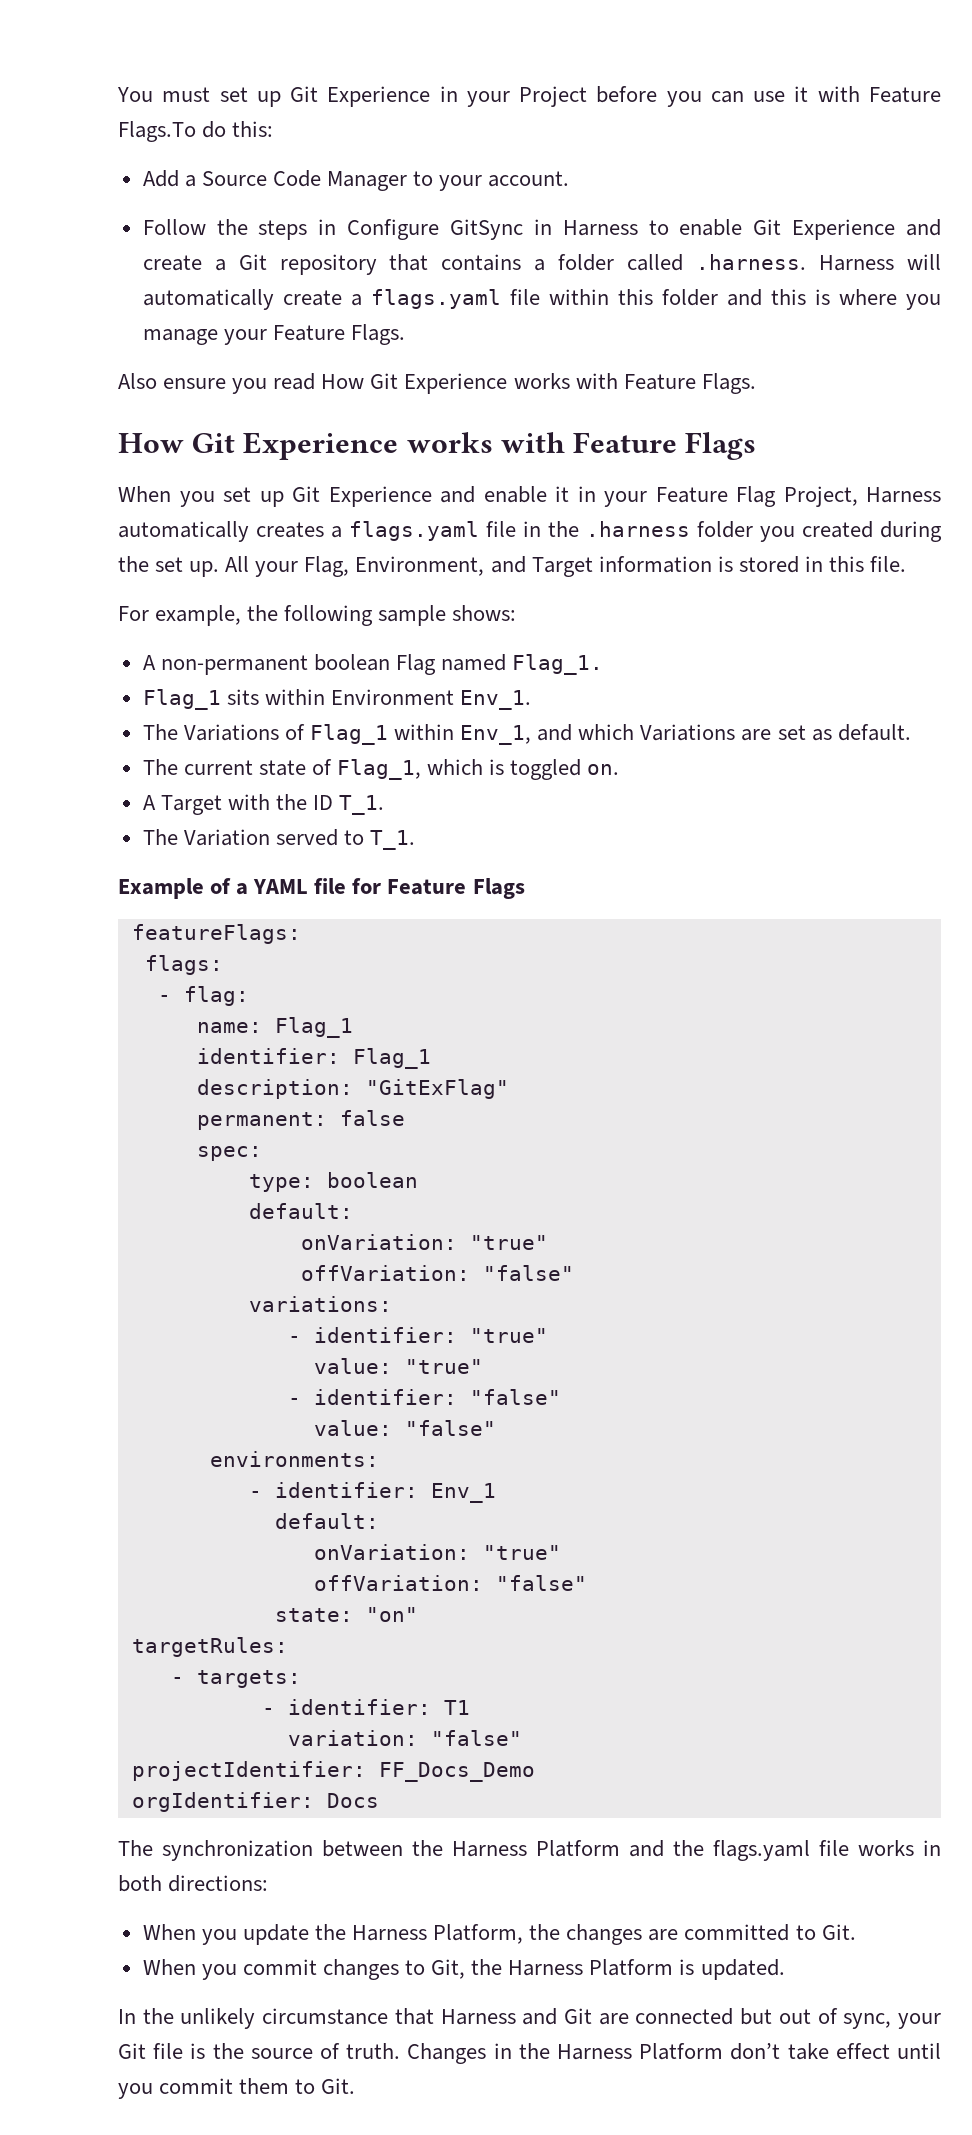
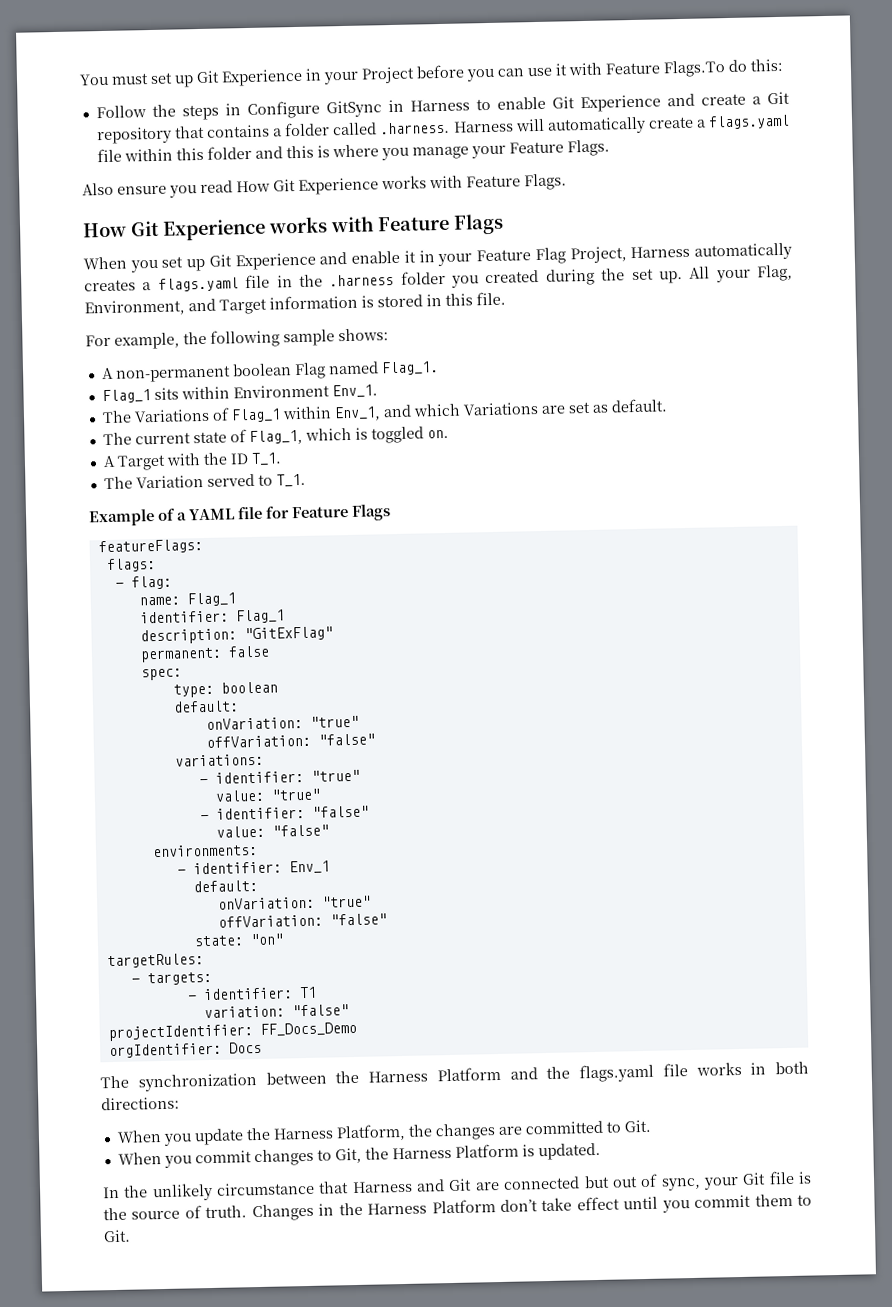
- Add a Source Code Manager to your account.

